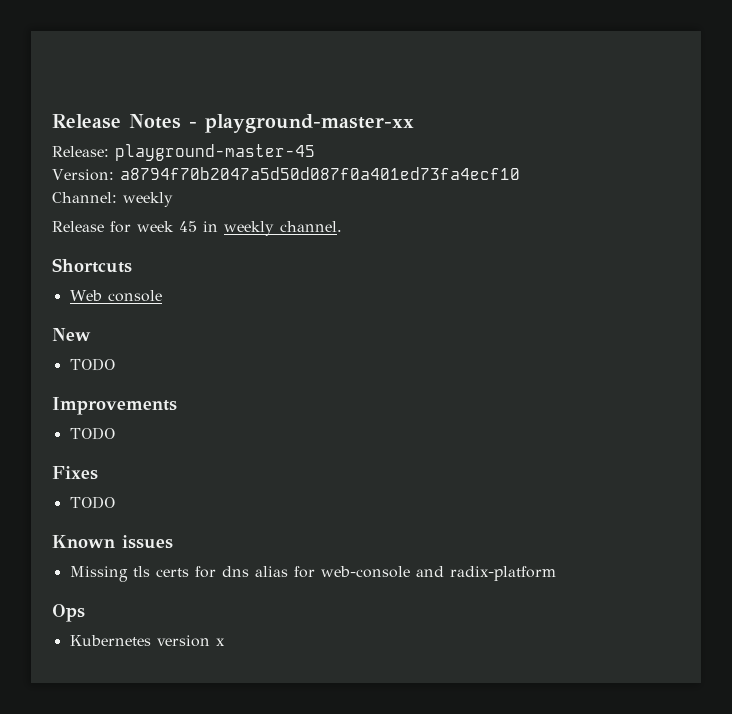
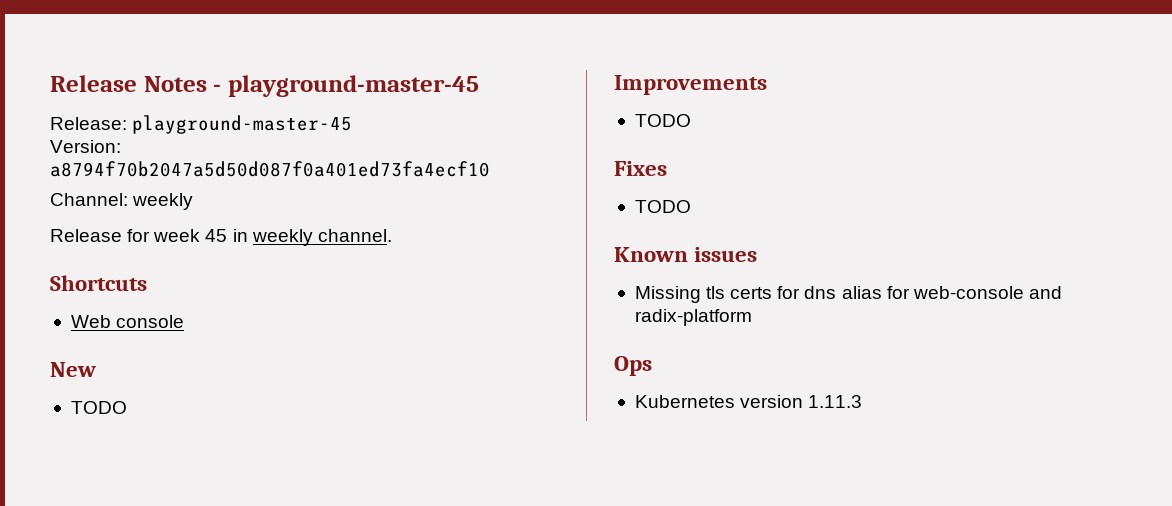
- Release Notes - playground-master-xx
+ Release Notes - playground-master-45
- Kubernetes version x
+ Kubernetes version 1.11.3

